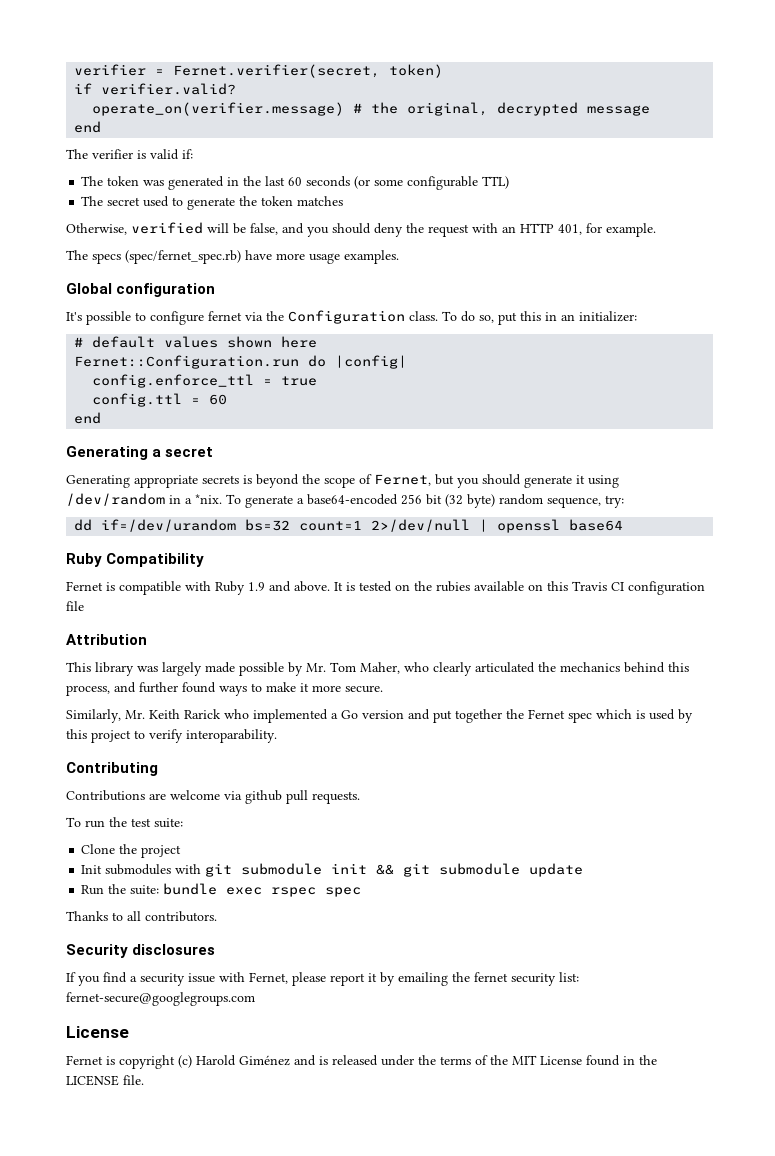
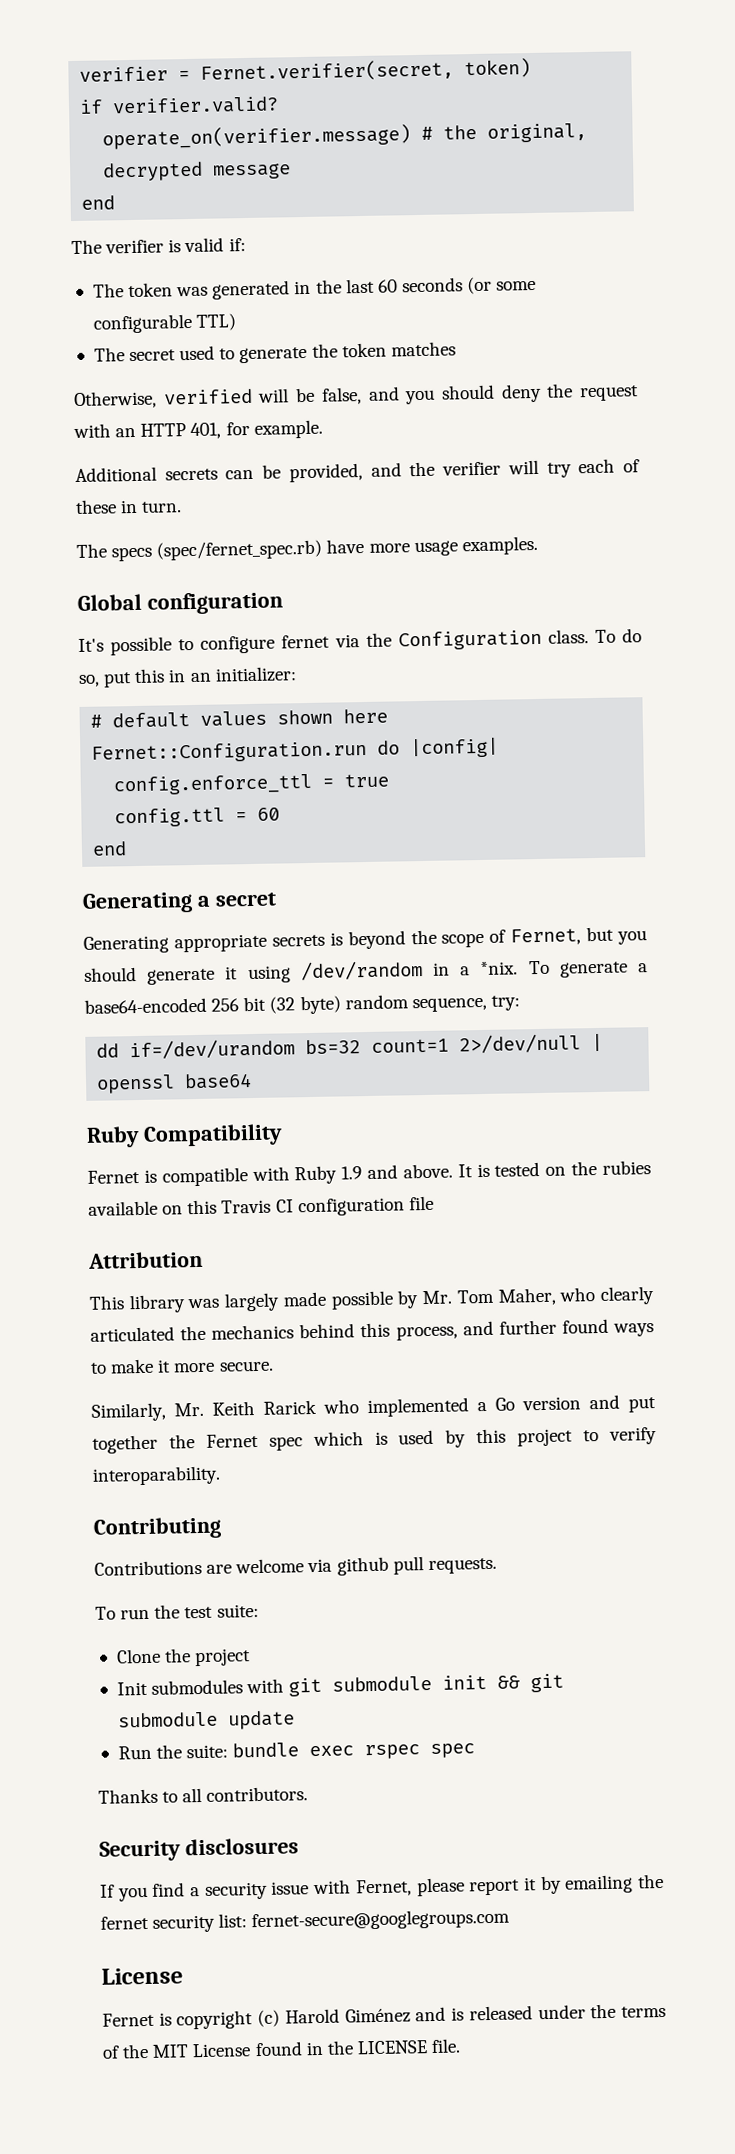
+ Additional secrets can be provided, and the verifier will try each of these in turn.

